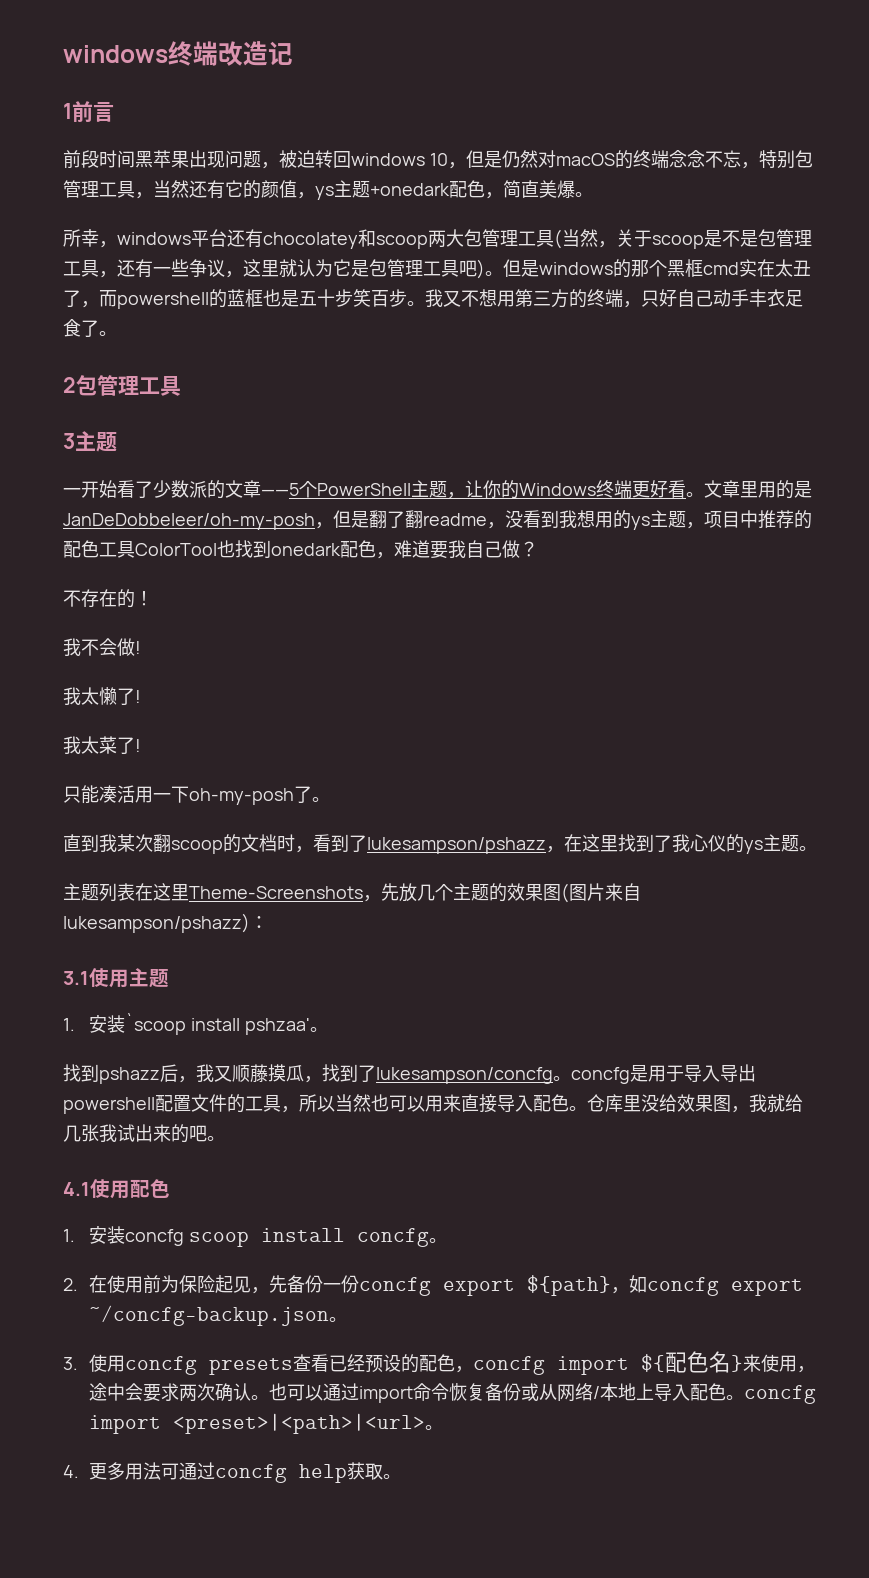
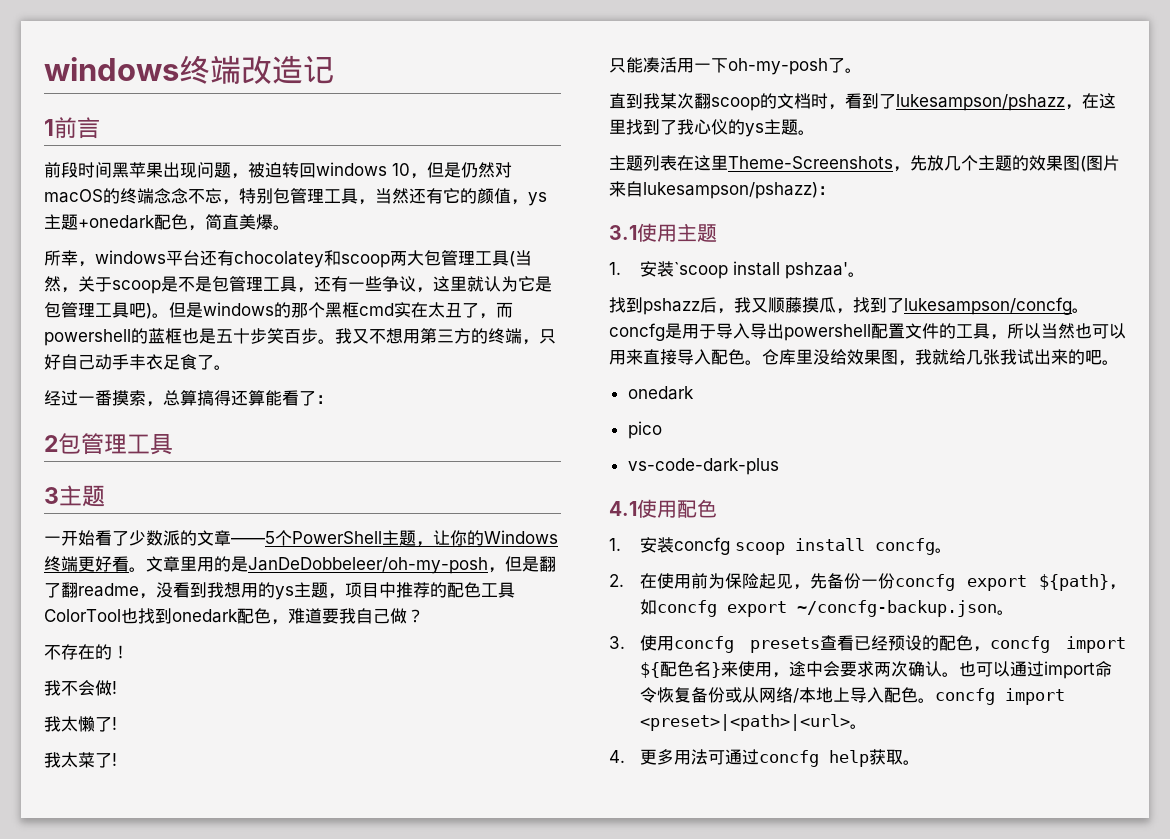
+ 经过一番摸索，总算搞得还算能看了：
  仓库里没给效果图，我就给几张我试出来的吧。
+ onedark
+ pico
+ vs-code-dark-plus

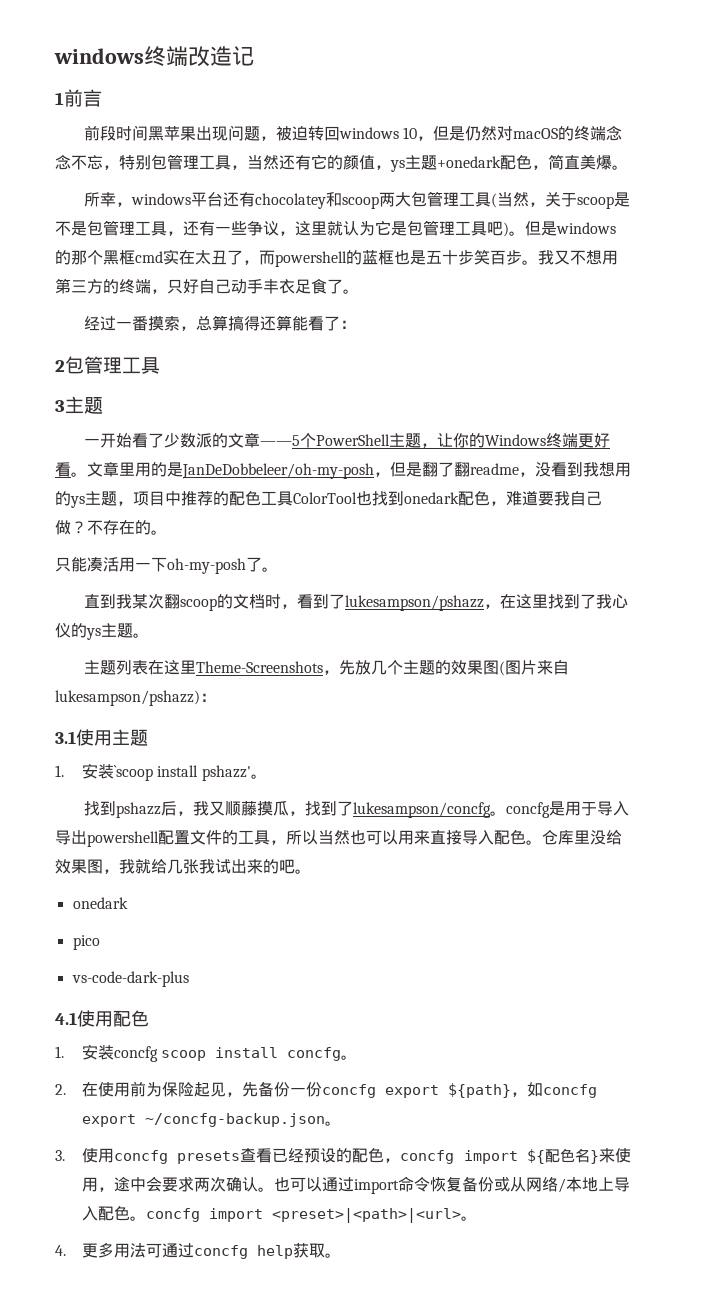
- 文章里用的是JanDeDobbeleer/oh-my-posh，但是翻了翻readme，没看到我想用的ys主题，项目中推荐的配色工具ColorTool也找到onedark配色，难道要我自己做？
- 不存在的！
- 我不会做!
- 我太懒了!
- 我太菜了!
+ 文章里用的是JanDeDobbeleer/oh-my-posh，但是翻了翻readme，没看到我想用的ys主题，项目中推荐的配色工具ColorTool也找到onedark配色，难道要我自己做？不存在的。
- 1.安装`scoop install pshzaa'。
+ 1.安装`scoop install pshazz'。

